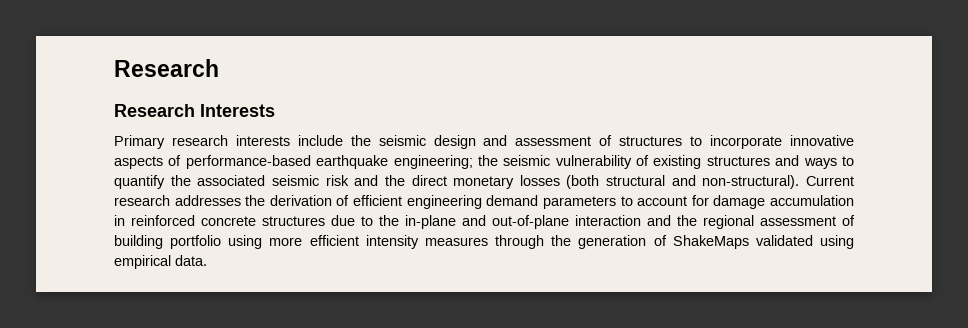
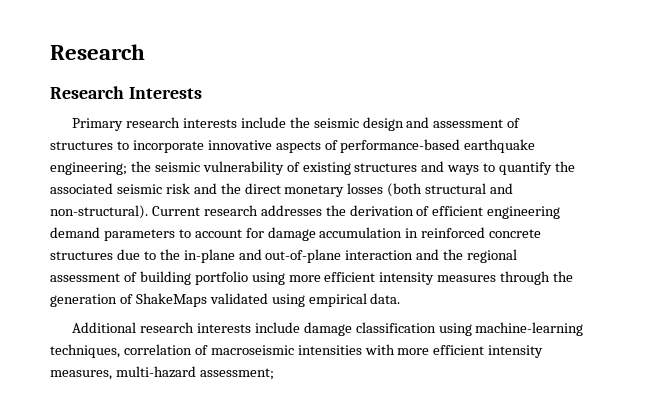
+ Additional research interests include damage classification using machine-learning techniques, correlation of macroseismic intensities with more efficient intensity measures, multi-hazard assessment;

